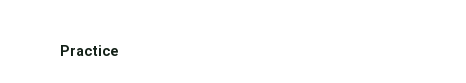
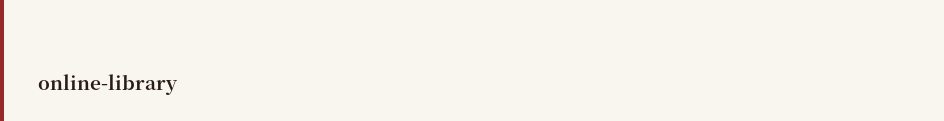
- Practice
+ online-library

